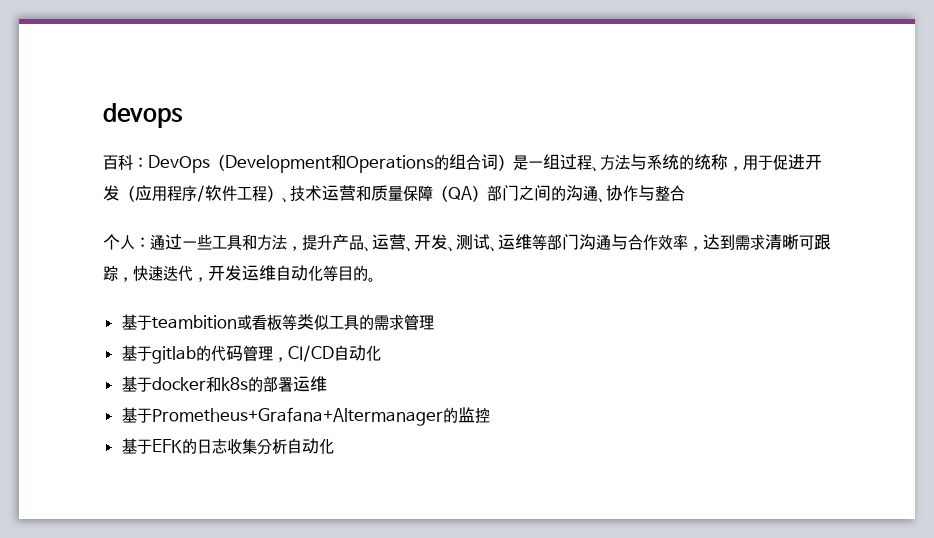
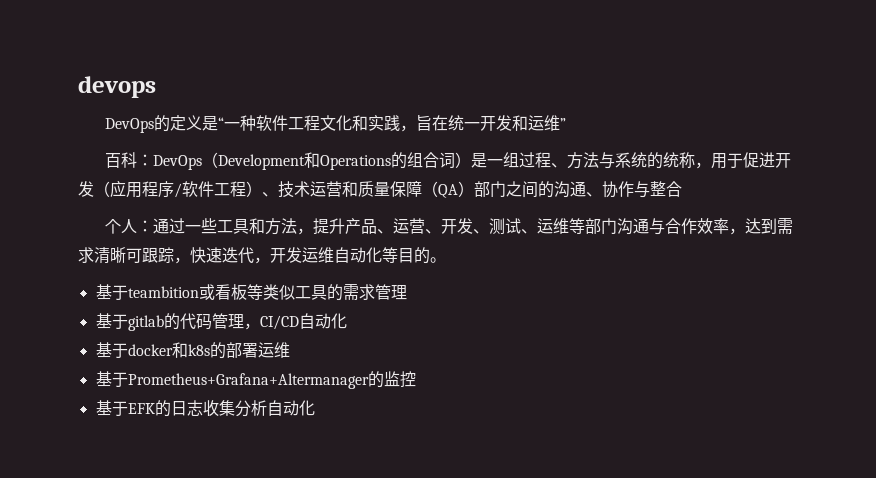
+ DevOps的定义是“一种软件工程文化和实践，旨在统一开发和运维”

